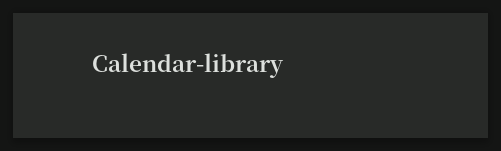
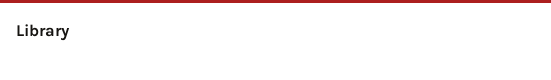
- Calendar-library
+ Library

